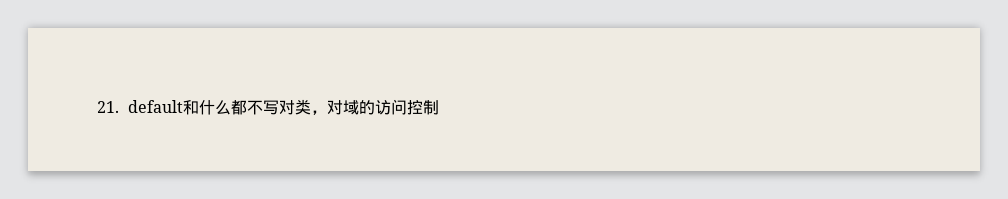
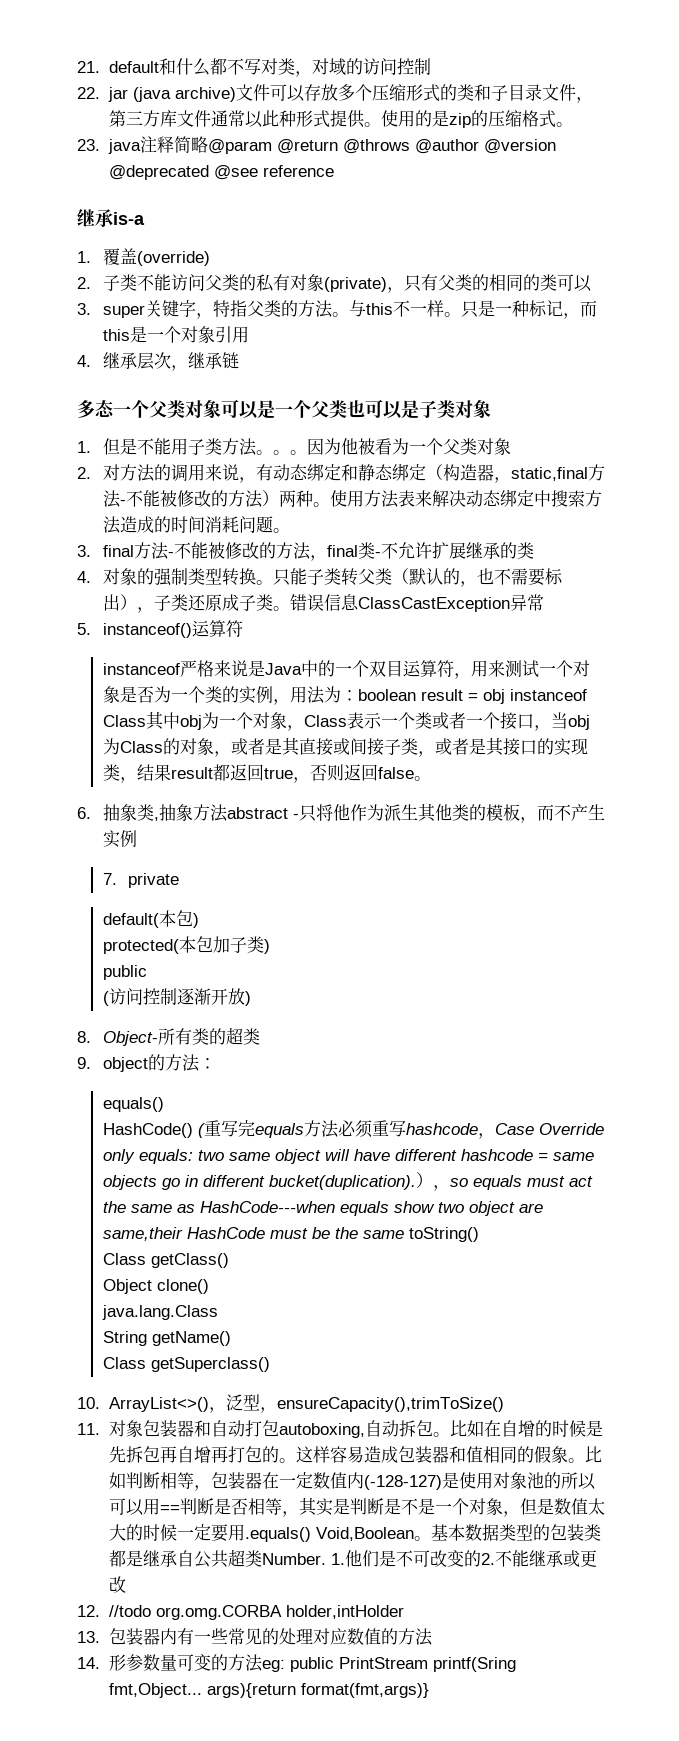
+ 22. jar (java archive)文件可以存放多个压缩形式的类和子目录文件，第三方库文件通常以此种形式提供。使用的是zip的压缩格式。
+ 23. java注释简略@param @return @throws @author @version @deprecated @see reference
+ 继承is-a
+ 1.覆盖(override)
+ 2.子类不能访问父类的私有对象(private)，只有父类的相同的类可以
+ 3. super关键字，特指父类的方法。与this不一样。只是一种标记，而this是一个对象引用
+ 4.继承层次，继承链
+ 多态一个父类对象可以是一个父类也可以是子类对象
+ 1.但是不能用子类方法。。。因为他被看为一个父类对象
+ 2.对方法的调用来说，有动态绑定和静态绑定（构造器，static,final方法-不能被修改的方法）两种。使用方法表来解决动态绑定中搜索方法造成的时间消耗问题。
+ 3. final方法-不能被修改的方法，final类-不允许扩展继承的类
+ 4.对象的强制类型转换。只能子类转父类（默认的，也不需要标出），子类还原成子类。错误信息ClassCastException异常
+ 5. instanceof()运算符
+ instanceof严格来说是Java中的一个双目运算符，用来测试一个对象是否为一个类的实例，用法为：boolean result = obj instanceof Class其中obj为一个对象，Class表示一个类或者一个接口，当obj为Class的对象，或者是其直接或间接子类，或者是其接口的实现类，结果result都返回true，否则返回false。
+ 6.抽象类,抽象方法abstract -只将他作为派生其他类的模板，而不产生实例
+ 7. private
+ default(本包)
+ protected(本包加子类)
+ public
+ (访问控制逐渐开放)
+ 8. Object-所有类的超类
+ 9. object的方法：
+ equals()
+ HashCode() (重写完equals方法必须重写hashcode，Case Override only equals: two same object will have different hashcode = same objects go in different bucket(duplication).），so equals must act the same as HashCode---when equals show two object are same,their HashCode must be the same toString()
+ Class getClass()
+ Object clone()
+ java.lang.Class
+ String getName()
+ Class getSuperclass()
+ 10. ArrayList<>()，泛型，ensureCapacity(),trimToSize()
+ 11.对象包装器和自动打包autoboxing,自动拆包。比如在自增的时候是先拆包再自增再打包的。这样容易造成包装器和值相同的假象。比如判断相等，包装器在一定数值内(-128-127)是使用对象池的所以可以用==判断是否相等，其实是判断是不是一个对象，但是数值太大的时候一定要用.equals() Void,Boolean。基本数据类型的包装类都是继承自公共超类Number. 1.他们是不可改变的2.不能继承或更改
+ 12. //todo org.omg.CORBA holder,intHolder
+ 13.包装器内有一些常见的处理对应数值的方法
+ 14.形参数量可变的方法eg: public PrintStream printf(Sring fmt,Object... args){return format(fmt,args)}

